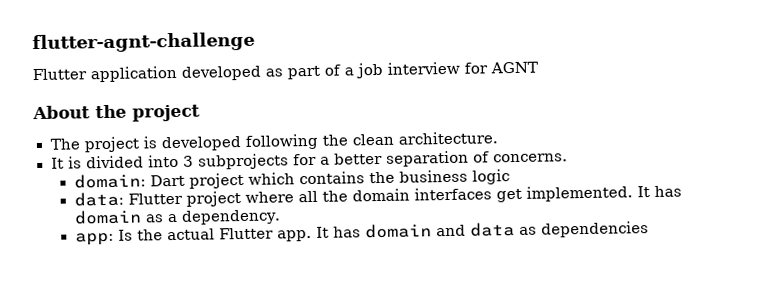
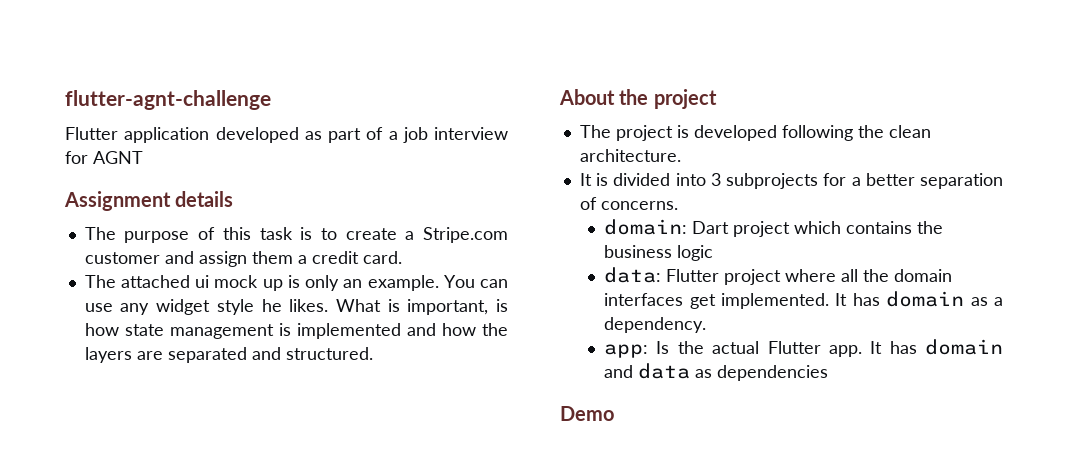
+ Assignment details
+ The purpose of this task is to create a Stripe.com customer and assign them a credit card.
+ The attached ui mock up is only an example. You can use any widget style he likes. What is important, is how state management is implemented and how the layers are separated and structured.
+ Demo

